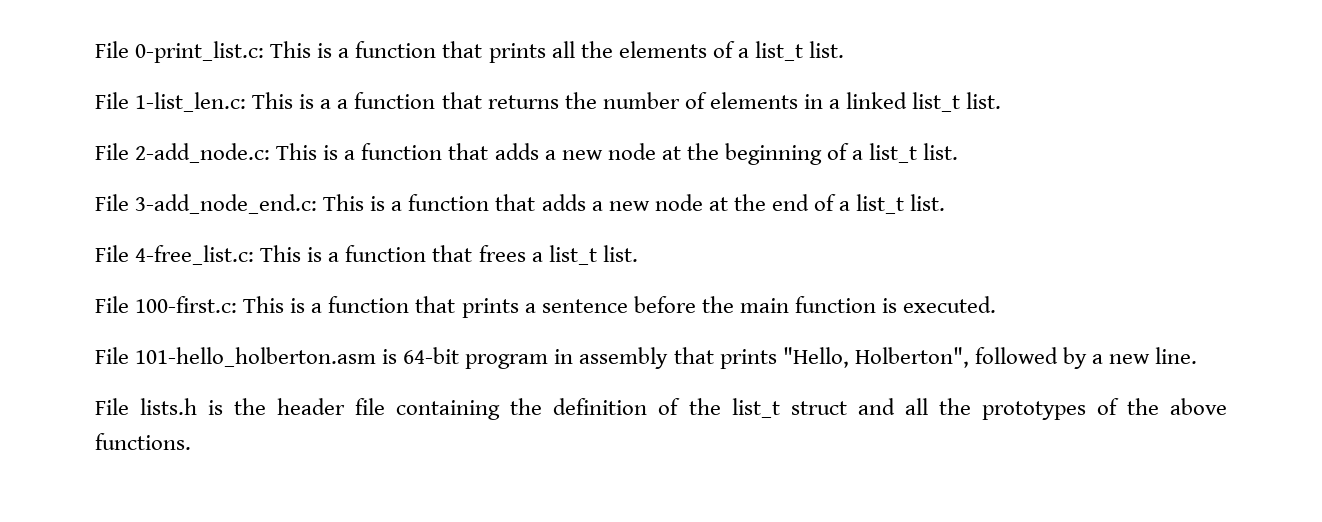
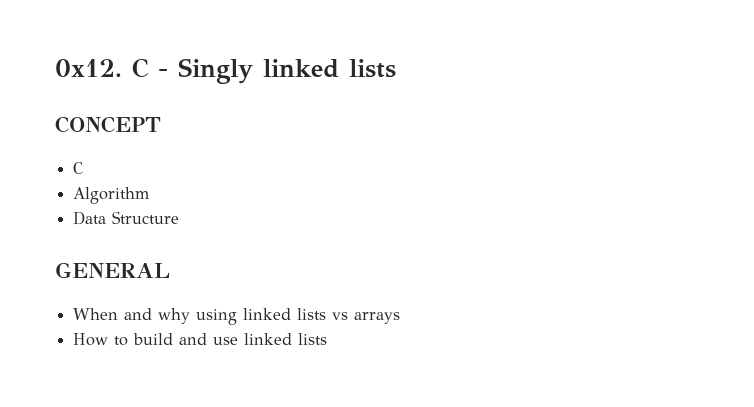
- File 0-print_list.c: This is a function that prints all the elements of a list_t list.
- File 1-list_len.c: This is a a function that returns the number of elements in a linked list_t list.
- File 2-add_node.c: This is a function that adds a new node at the beginning of a list_t list.
- File 3-add_node_end.c: This is a function that adds a new node at the end of a list_t list.
- File 4-free_list.c: This is a function that frees a list_t list.
- File 100-first.c: This is a function that prints a sentence before the main function is executed.
- File 101-hello_holberton.asm is 64-bit program in assembly that prints "Hello, Holberton", followed by a new line.
- File lists.h is the header file containing the definition of the list_t struct and all the prototypes of the above functions.
+ 0x12. C - Singly linked lists
+ CONCEPT
+ C
+ Algorithm
+ Data Structure
+ GENERAL
+ When and why using linked lists vs arrays
+ How to build and use linked lists

